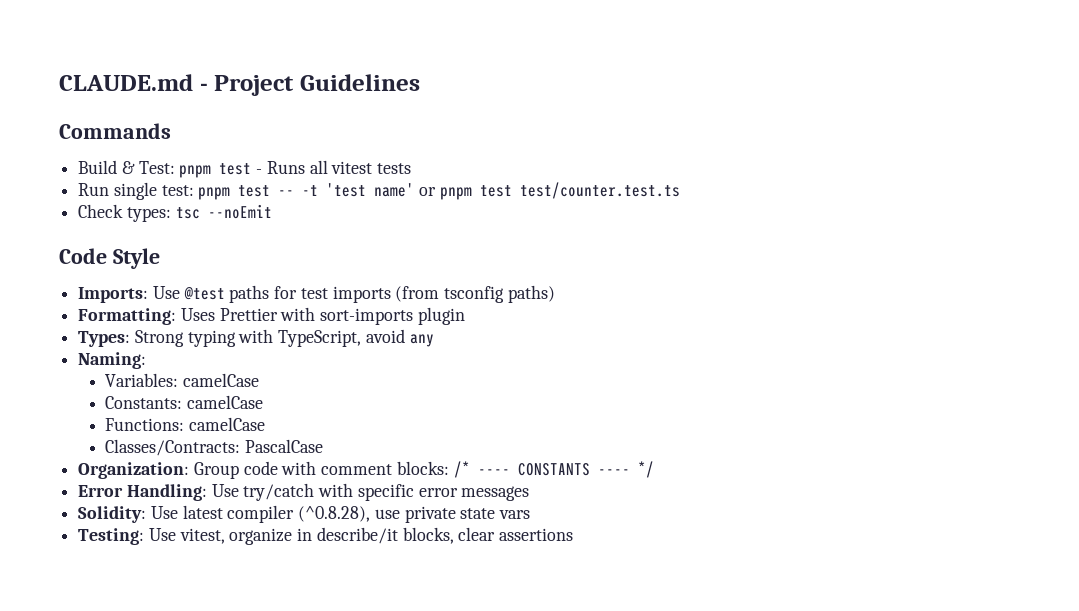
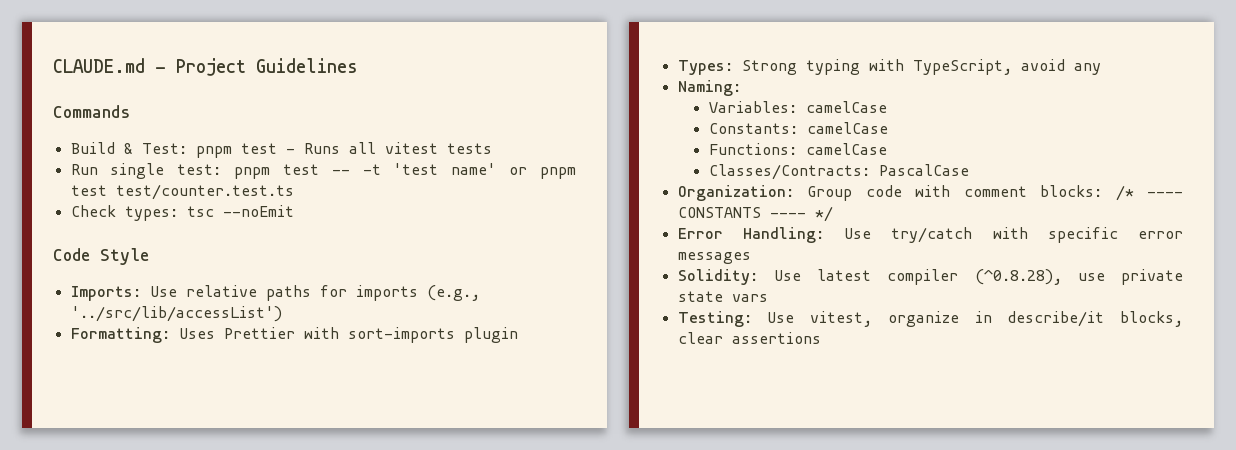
- Imports: Use @test paths for test imports (from tsconfig paths)
+ Imports: Use relative paths for imports (e.g., '../src/lib/accessList')

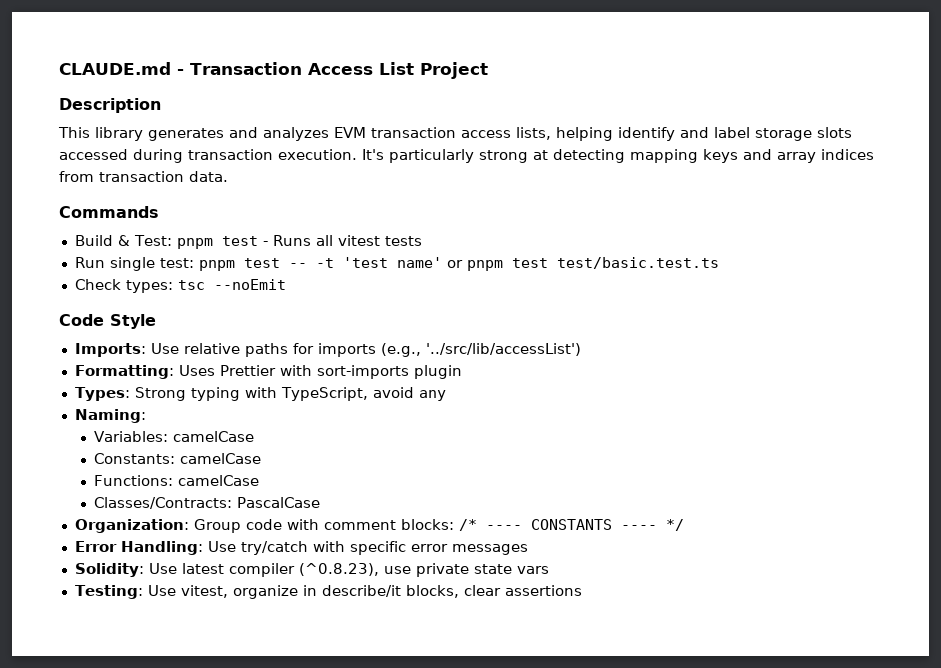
- CLAUDE.md - Project Guidelines
+ CLAUDE.md - Transaction Access List Project
+ Description
+ This library generates and analyzes EVM transaction access lists, helping identify and label storage slots accessed during transaction execution. It's particularly strong at detecting mapping keys and array indices from transaction data.
- Run single test: pnpm test -- -t 'test name' or pnpm test test/counter.test.ts
+ Run single test: pnpm test -- -t 'test name' or pnpm test test/basic.test.ts
- Solidity: Use latest compiler (^0.8.28), use private state vars
+ Solidity: Use latest compiler (^0.8.23), use private state vars

